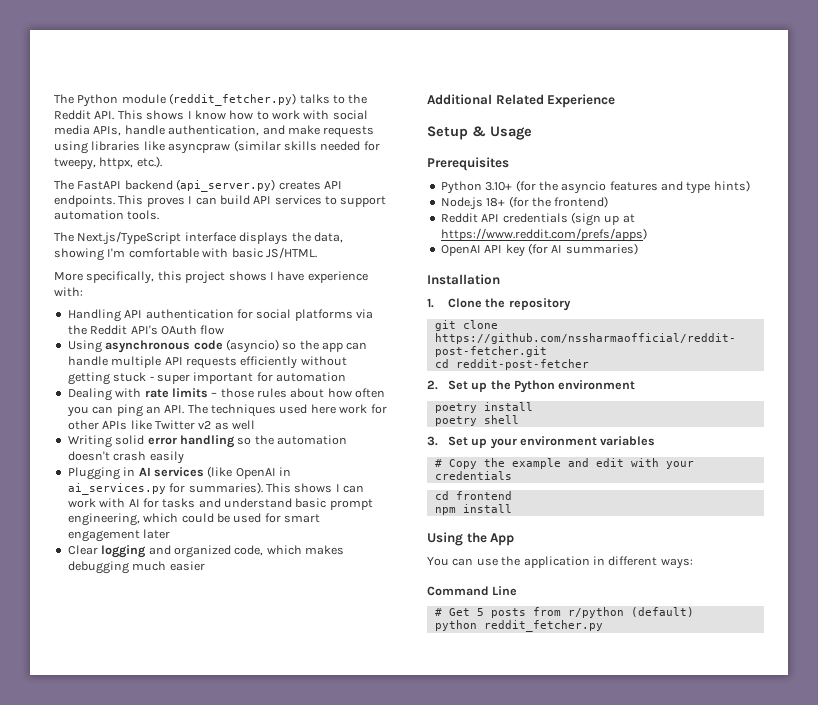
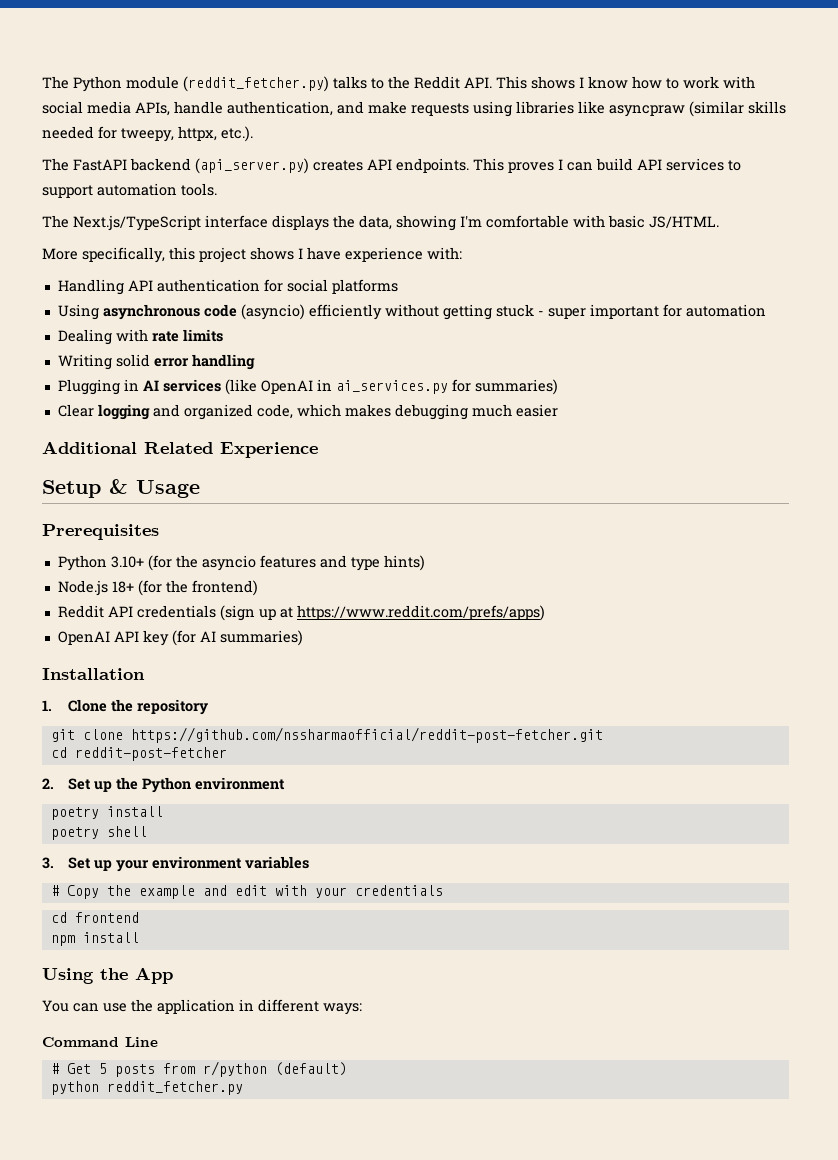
- Handling API authentication for social platforms via the Reddit API's OAuth flow
- Using asynchronous code (asyncio) so the app can handle multiple API requests efficiently without getting stuck - super important for automation
+ Handling API authentication for social platforms
+ Using asynchronous code (asyncio) efficiently without getting stuck - super important for automation
- Dealing with rate limits – those rules about how often you can ping an API. The techniques used here work for other APIs like Twitter v2 as well
- Writing solid error handling so the automation doesn't crash easily
+ Dealing with rate limits
+ Writing solid error handling
- Plugging in AI services (like OpenAI in ai_services.py for summaries). This shows I can work with AI for tasks and understand basic prompt engineering, which could be used for smart engagement later
+ Plugging in AI services (like OpenAI in ai_services.py for summaries)

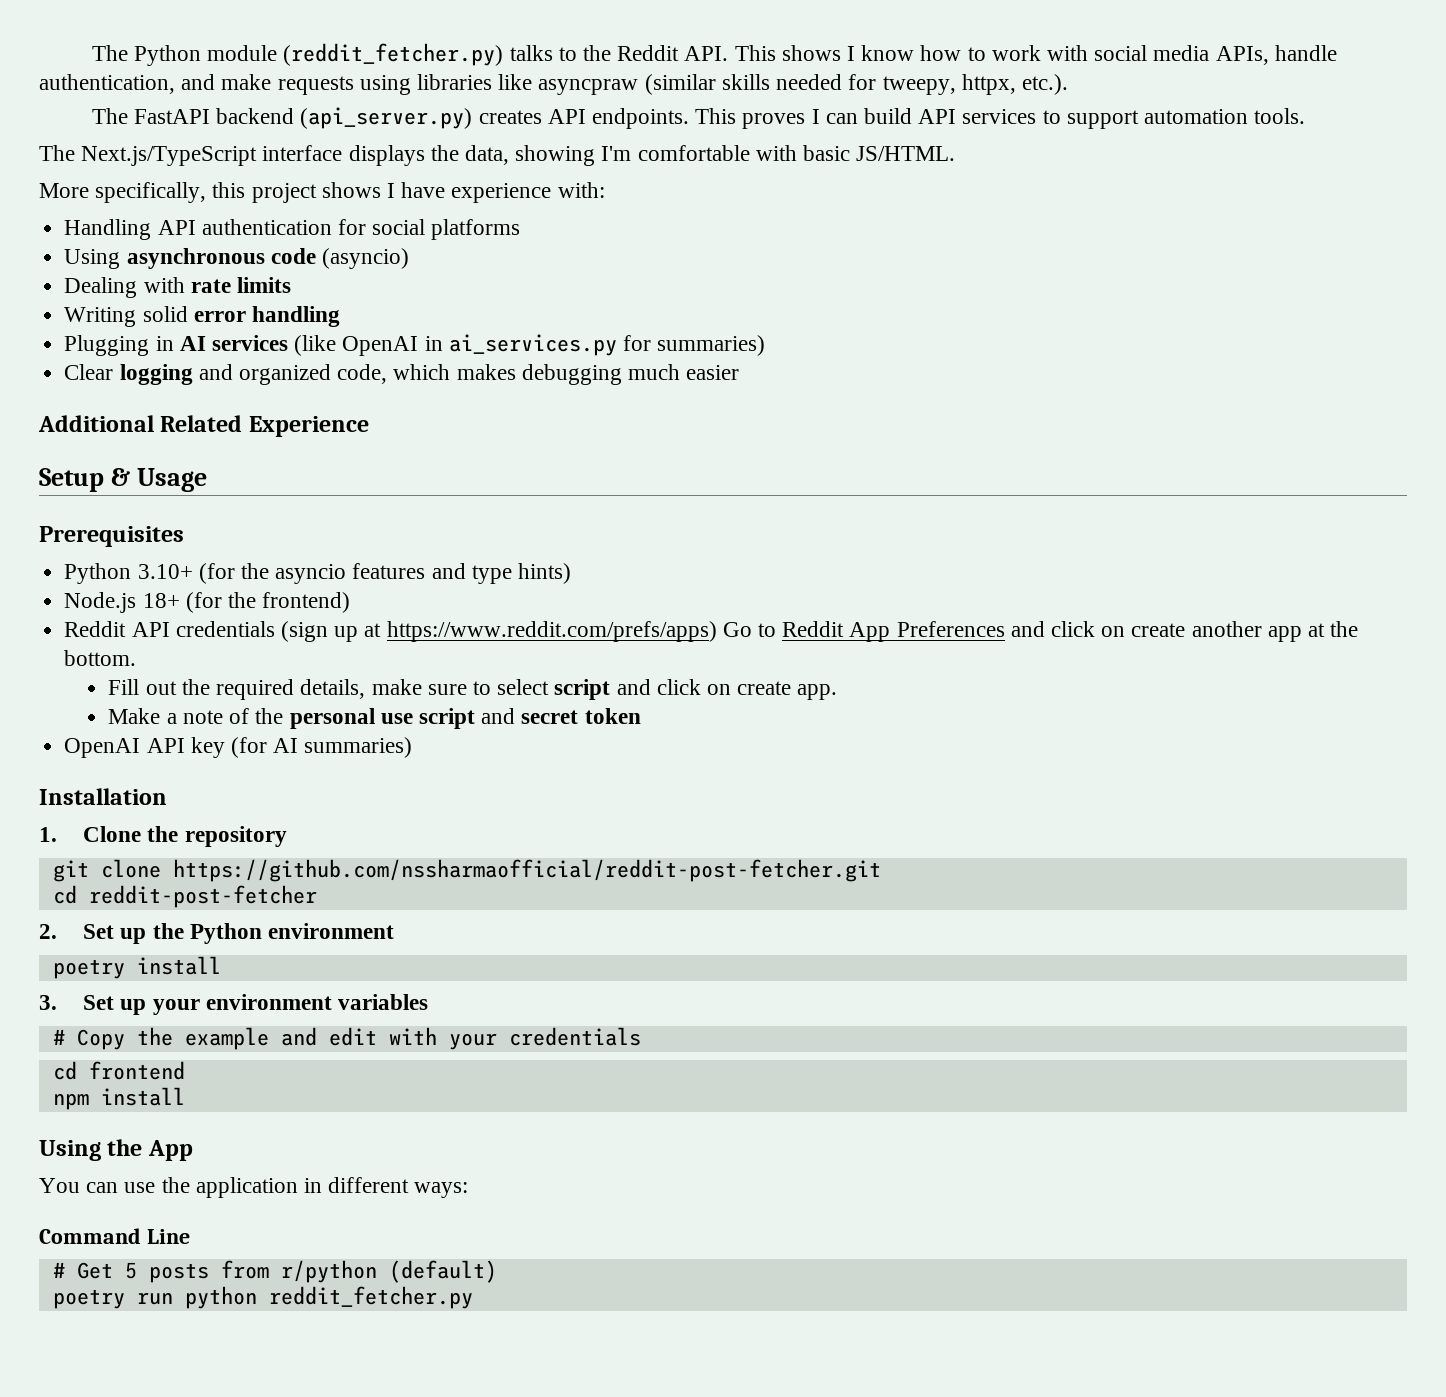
- Using asynchronous code (asyncio) efficiently without getting stuck - super important for automation
+ Using asynchronous code (asyncio)
- Reddit API credentials (sign up at https://www.reddit.com/prefs/apps)
+ Reddit API credentials (sign up at https://www.reddit.com/prefs/apps) Go to Reddit App Preferences and click on create another app at the bottom.
+ Fill out the required details, make sure to select script and click on create app.
+ Make a note of the personal use script and secret token
- poetry shell
- python reddit_fetcher.py
+ poetry run python reddit_fetcher.py

